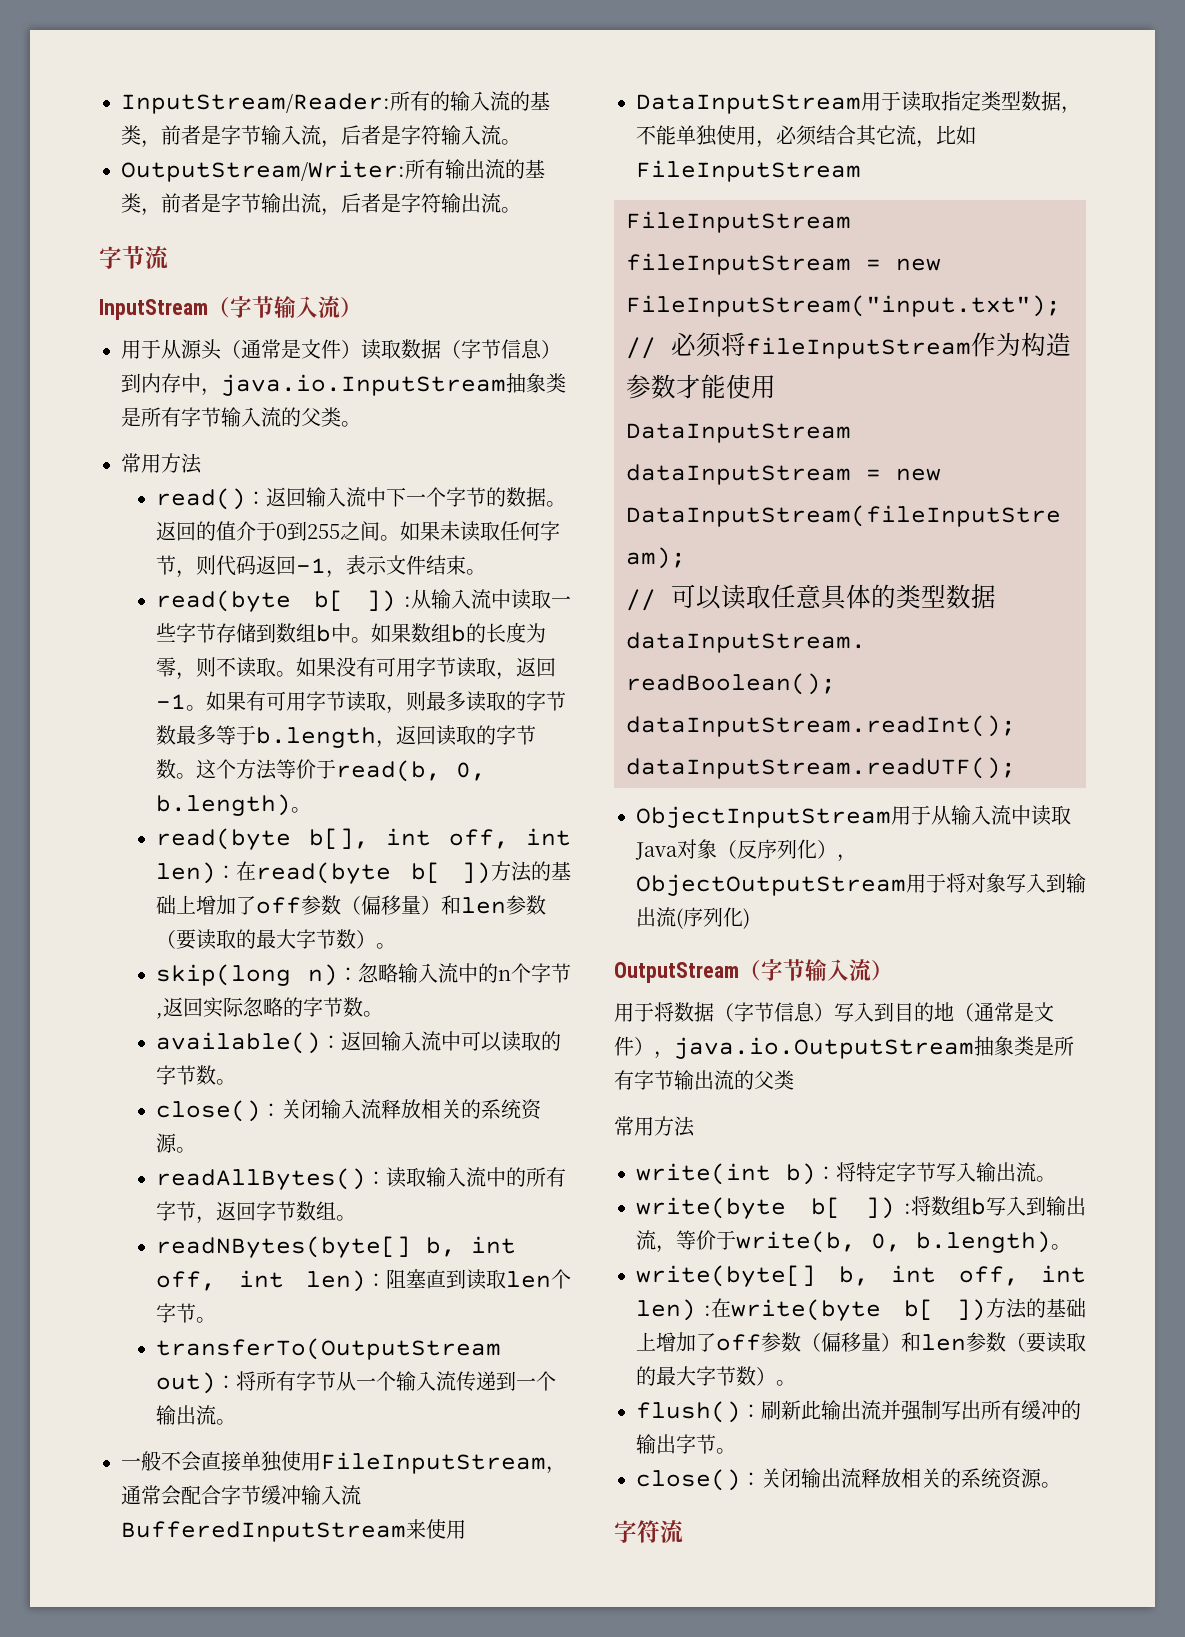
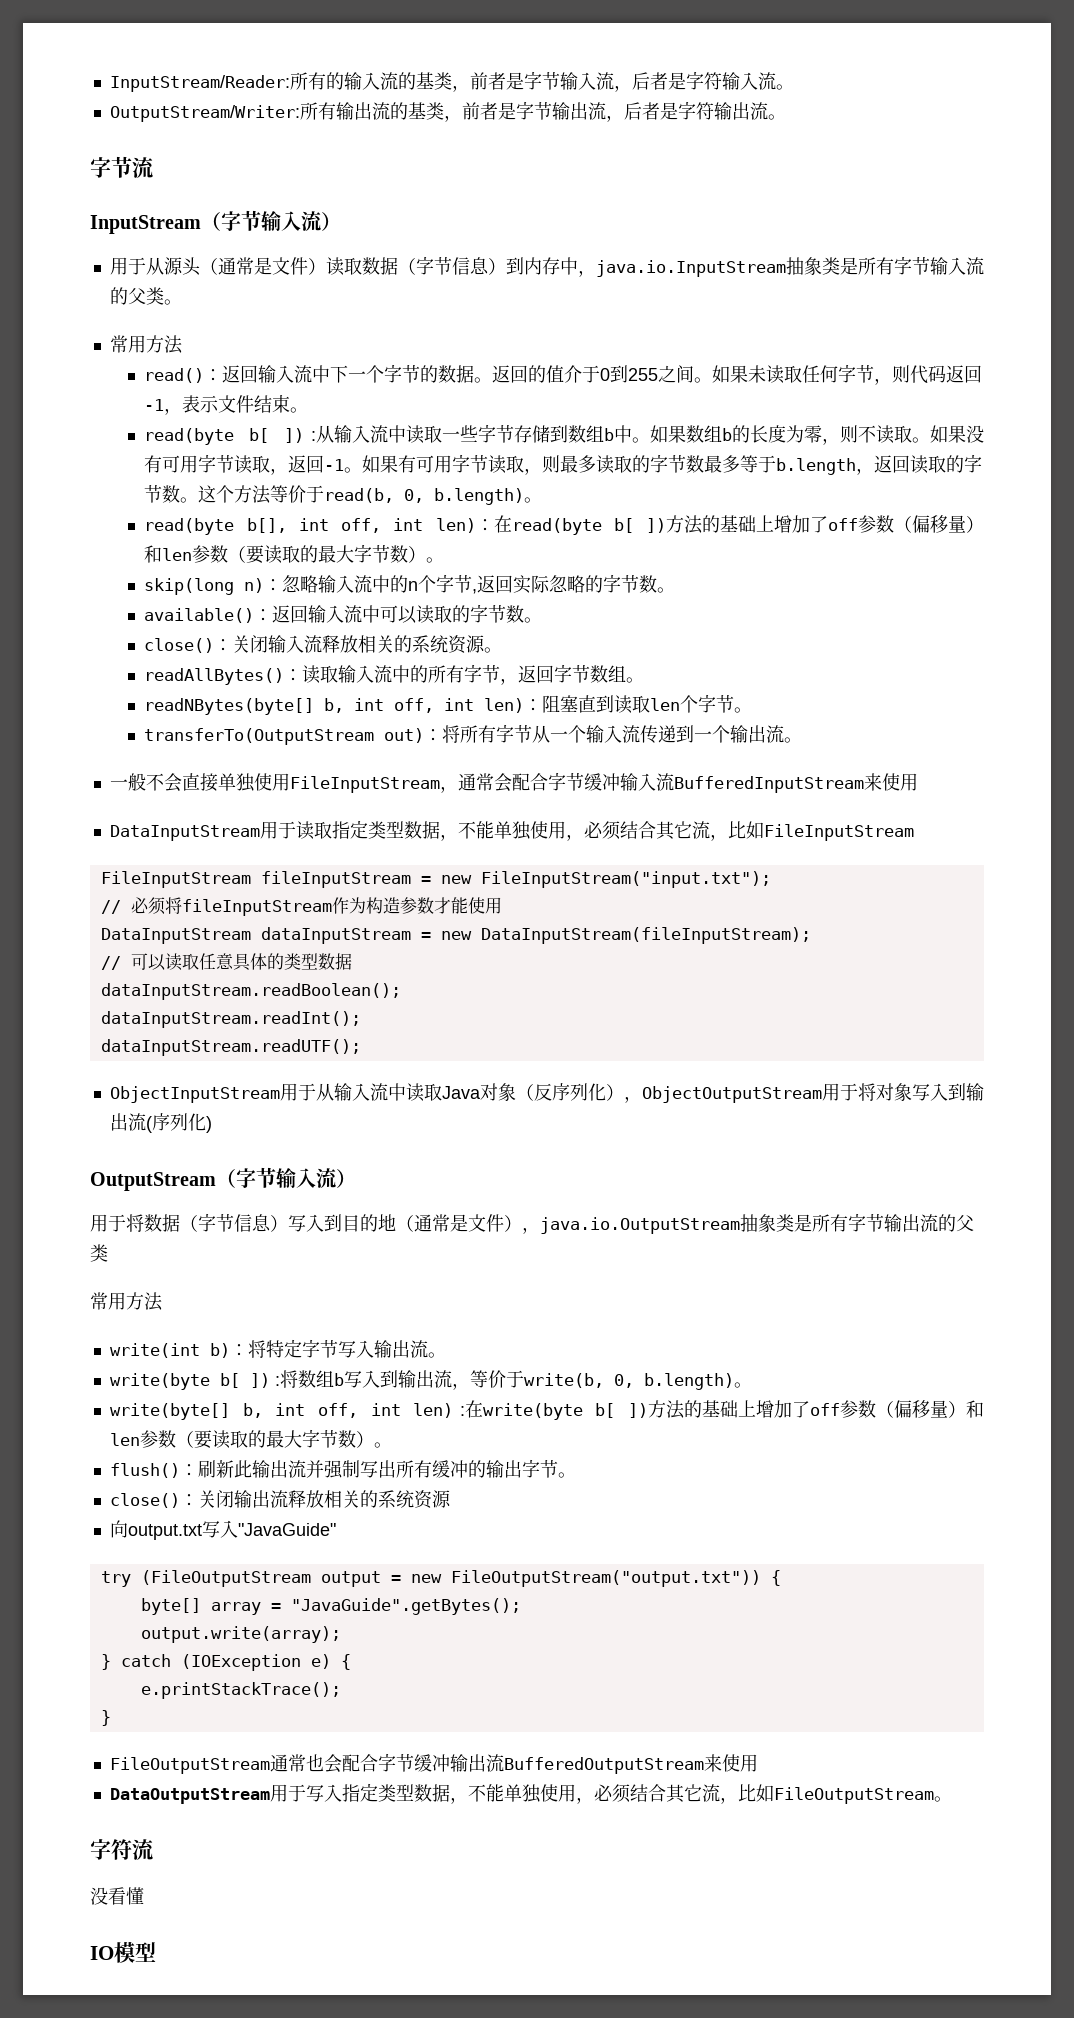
- close()：关闭输出流释放相关的系统资源。
+ close()：关闭输出流释放相关的系统资源
+ 向output.txt写入"JavaGuide"
+ try (FileOutputStream output = new FileOutputStream("output.txt")) {
+ byte[] array = "JavaGuide".getBytes();
+ output.write(array);
+ } catch (IOException e) {
+ e.printStackTrace();
+ }
+ FileOutputStream通常也会配合字节缓冲输出流BufferedOutputStream来使用
+ DataOutputStream用于写入指定类型数据，不能单独使用，必须结合其它流，比如FileOutputStream。
+ 没看懂
+ IO模型

